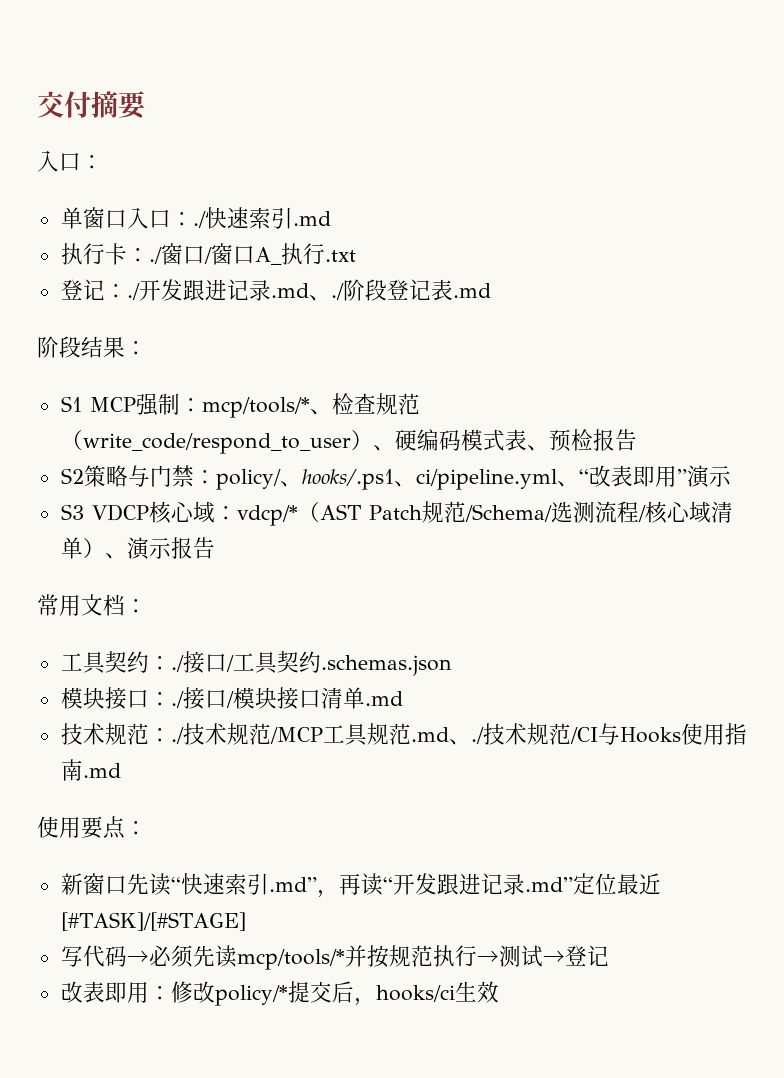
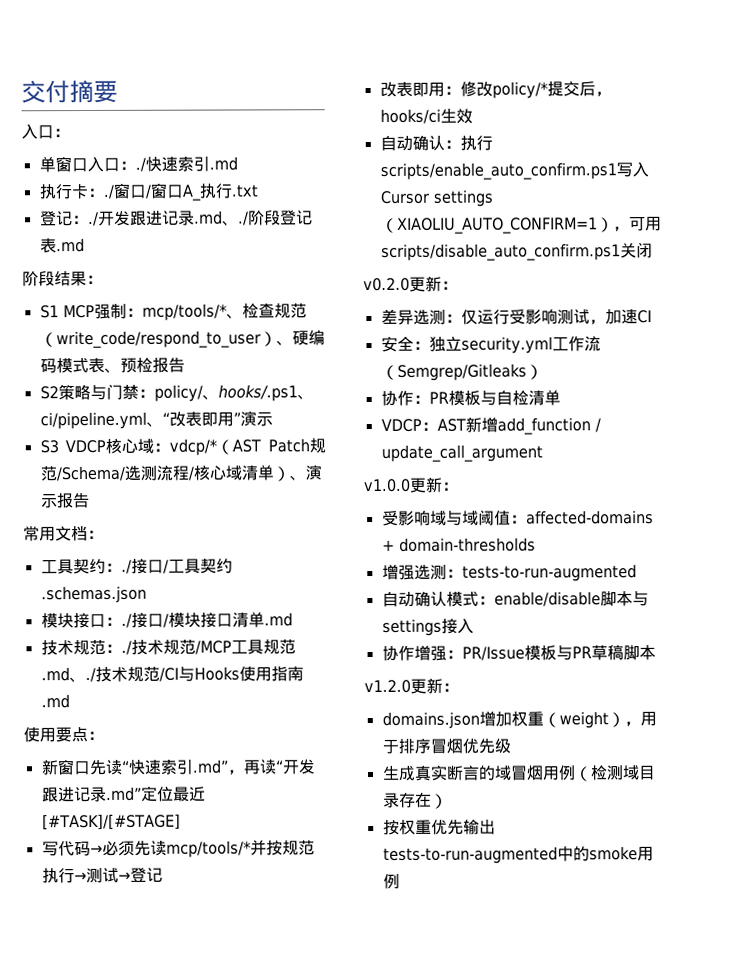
+ 自动确认：执行scripts/enable_auto_confirm.ps1写入Cursor settings（XIAOLIU_AUTO_CONFIRM=1），可用scripts/disable_auto_confirm.ps1关闭
+ v0.2.0更新：
+ 差异选测：仅运行受影响测试，加速CI
+ 安全：独立security.yml工作流（Semgrep/Gitleaks）
+ 协作：PR模板与自检清单
+ VDCP：AST新增add_function / update_call_argument
+ v1.0.0更新：
+ 受影响域与域阈值：affected-domains + domain-thresholds
+ 增强选测：tests-to-run-augmented
+ 自动确认模式：enable/disable脚本与settings接入
+ 协作增强：PR/Issue模板与PR草稿脚本
+ v1.2.0更新：
+ domains.json增加权重（weight），用于排序冒烟优先级
+ 生成真实断言的域冒烟用例（检测域目录存在）
+ 按权重优先输出tests-to-run-augmented中的smoke用例

